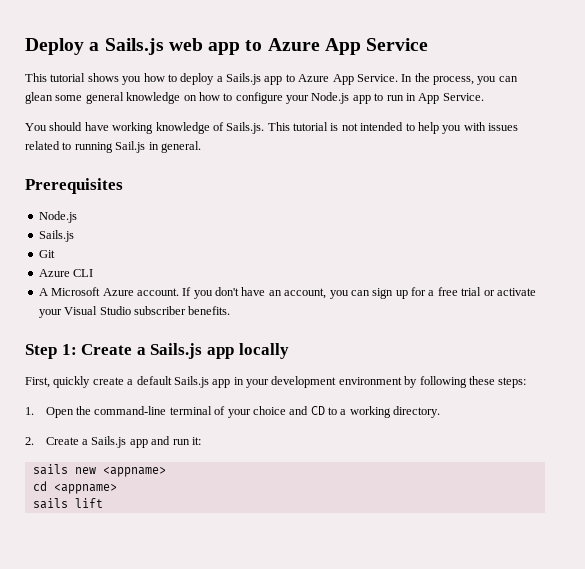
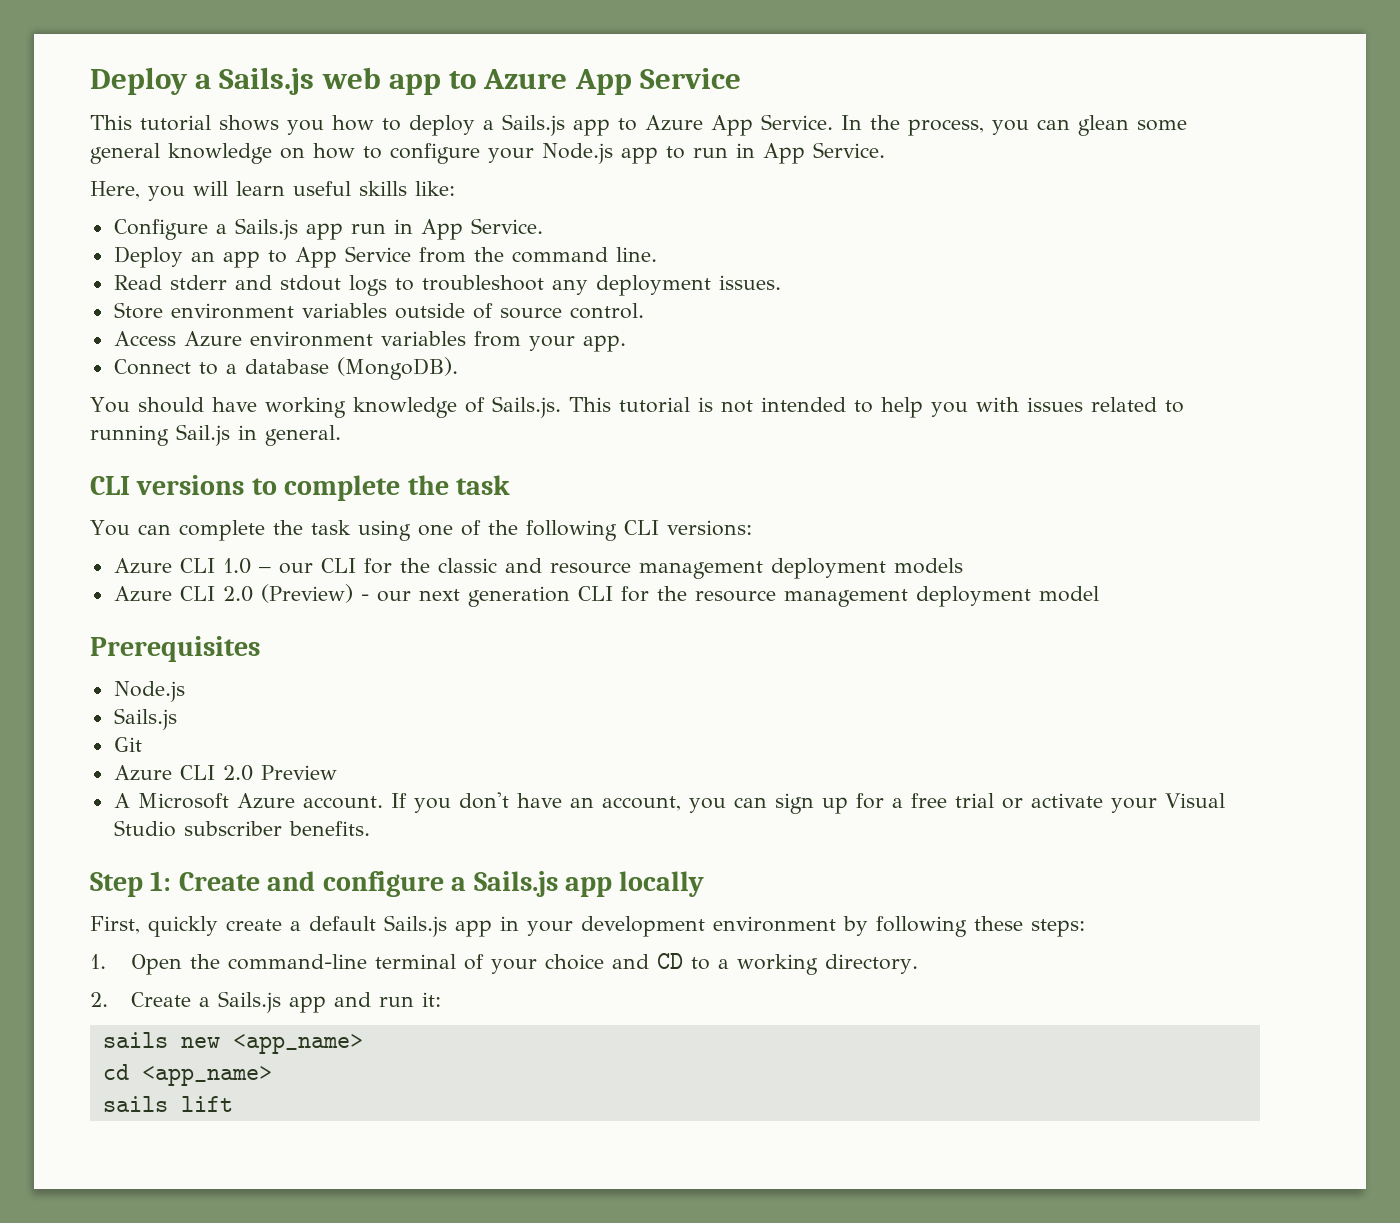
+ Here, you will learn useful skills like:
+ Configure a Sails.js app run in App Service.
+ Deploy an app to App Service from the command line.
+ Read stderr and stdout logs to troubleshoot any deployment issues.
+ Store environment variables outside of source control.
+ Access Azure environment variables from your app.
+ Connect to a database (MongoDB).
+ CLI versions to complete the task
+ You can complete the task using one of the following CLI versions:
+ Azure CLI 1.0 – our CLI for the classic and resource management deployment models
+ Azure CLI 2.0 (Preview) - our next generation CLI for the resource management deployment model
- Azure CLI
+ Azure CLI 2.0 Preview
- Step 1: Create a Sails.js app locally
+ Step 1: Create and configure a Sails.js app locally
- sails new <appname>
+ sails new <app_name>
- cd <appname>
+ cd <app_name>

